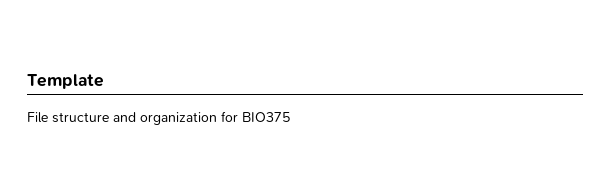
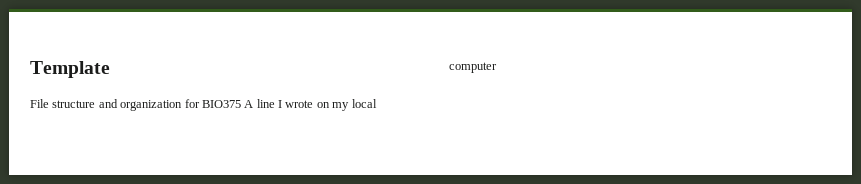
- File structure and organization for BIO375
+ File structure and organization for BIO375 A line I wrote on my local computer

